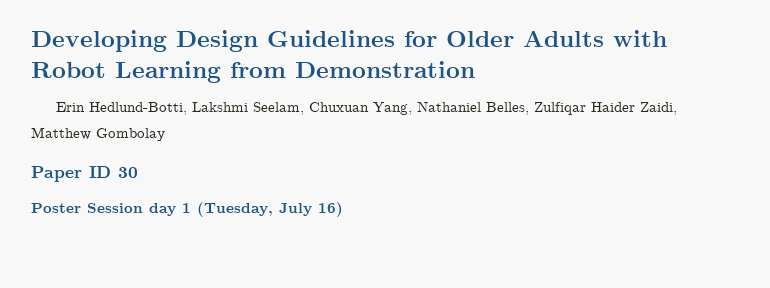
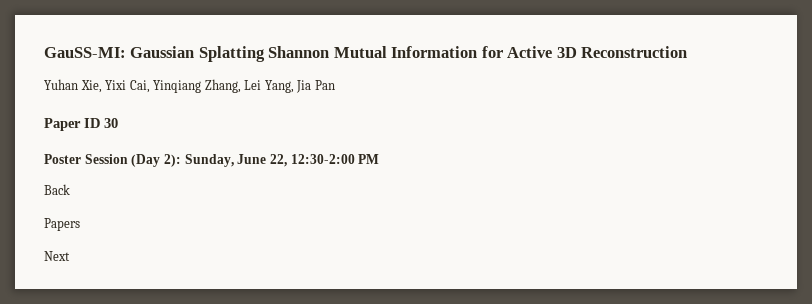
- Developing Design Guidelines for Older Adults with Robot Learning from Demonstration
- Erin Hedlund-Botti, Lakshmi Seelam, Chuxuan Yang, Nathaniel Belles, Zulfiqar Haider Zaidi, Matthew Gombolay
+ GauSS-MI: Gaussian Splatting Shannon Mutual Information for Active 3D Reconstruction
+ Yuhan Xie, Yixi Cai, Yinqiang Zhang, Lei Yang, Jia Pan
- Poster Session day 1 (Tuesday, July 16)
+ Poster Session (Day 2): Sunday, June 22, 12:30-2:00 PM
+ Back
+ Papers
+ Next

